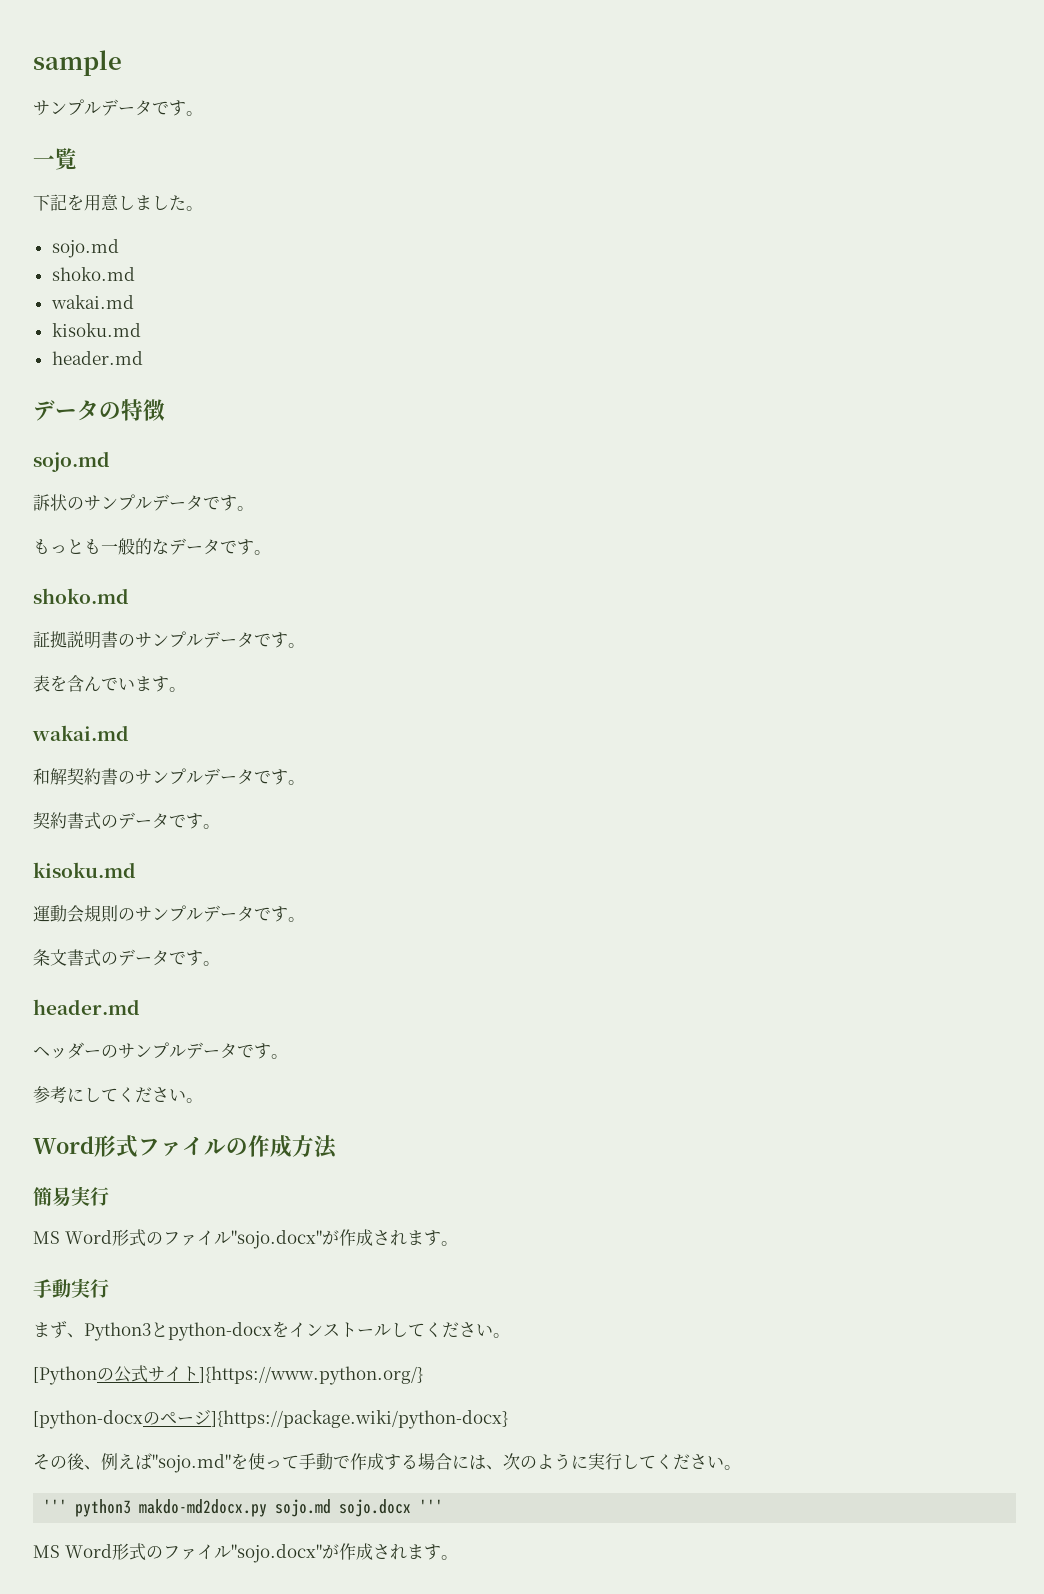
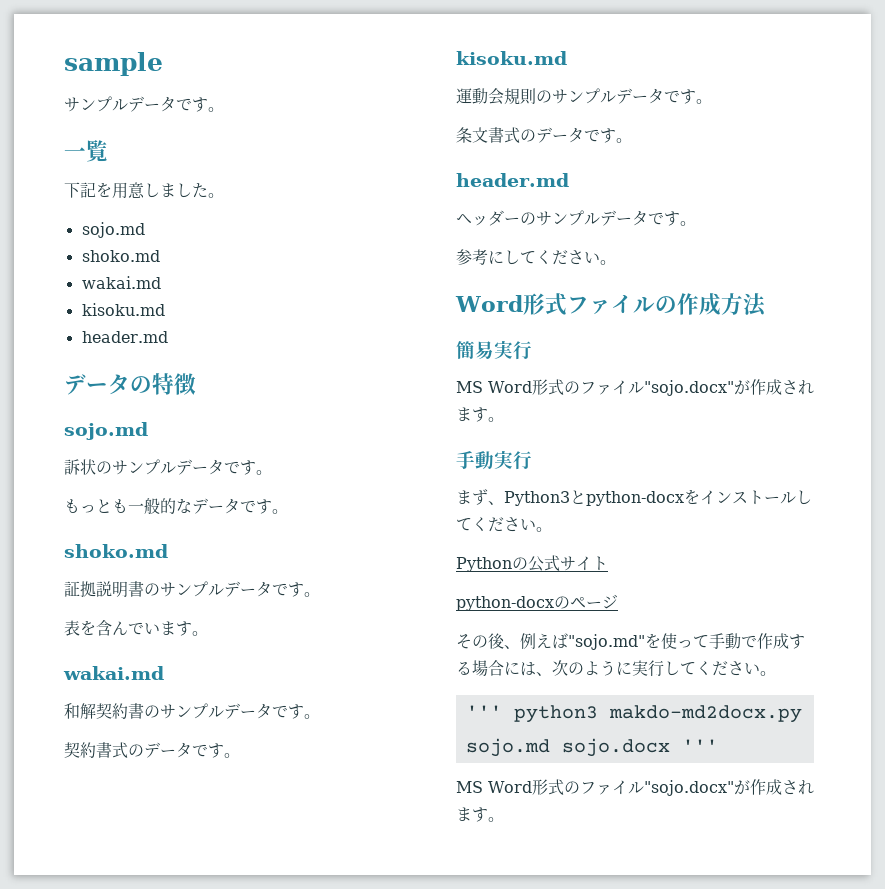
- [Pythonの公式サイト]{https://www.python.org/}
- [python-docxのページ]{https://package.wiki/python-docx}
+ Pythonの公式サイト
+ python-docxのページ

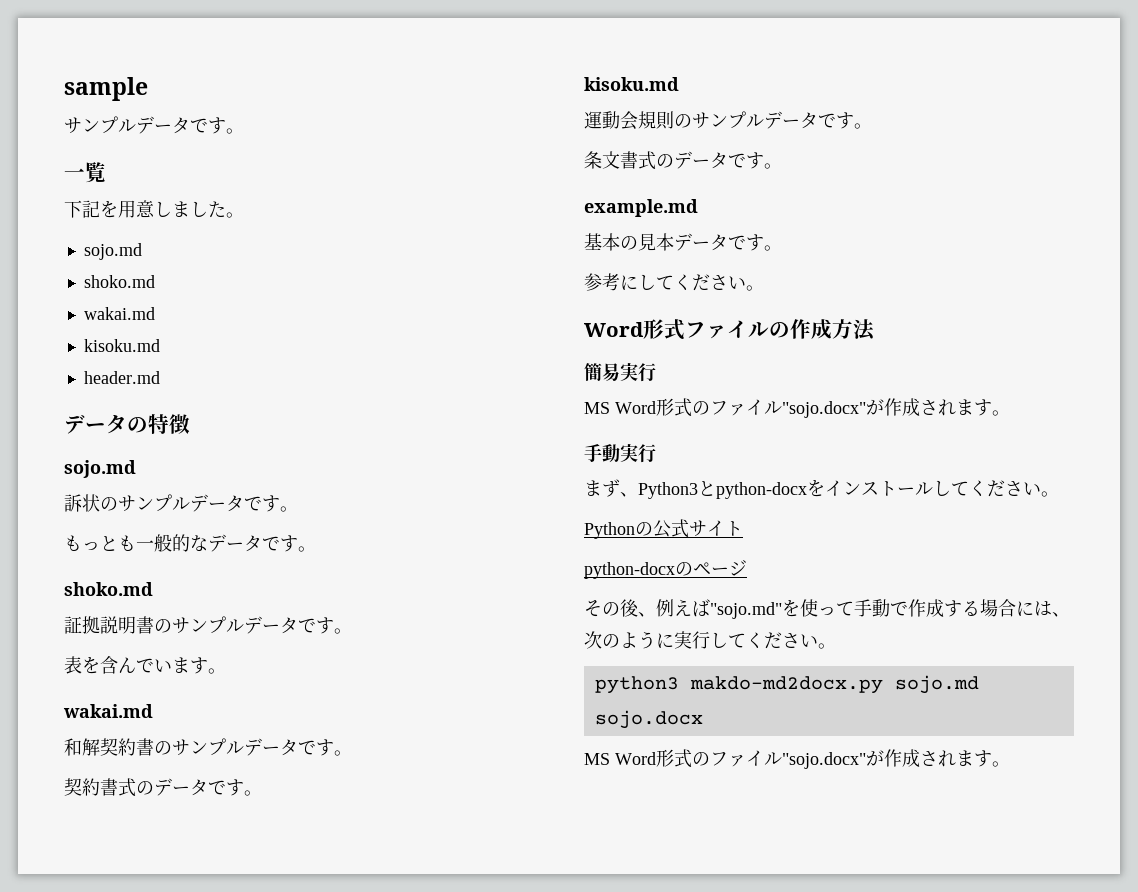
  条文書式のデータです。
- header.md
- ヘッダーのサンプルデータです。
+ example.md
+ 基本の見本データです。
- ''' python3 makdo-md2docx.py sojo.md sojo.docx '''
+ python3 makdo-md2docx.py sojo.md sojo.docx

